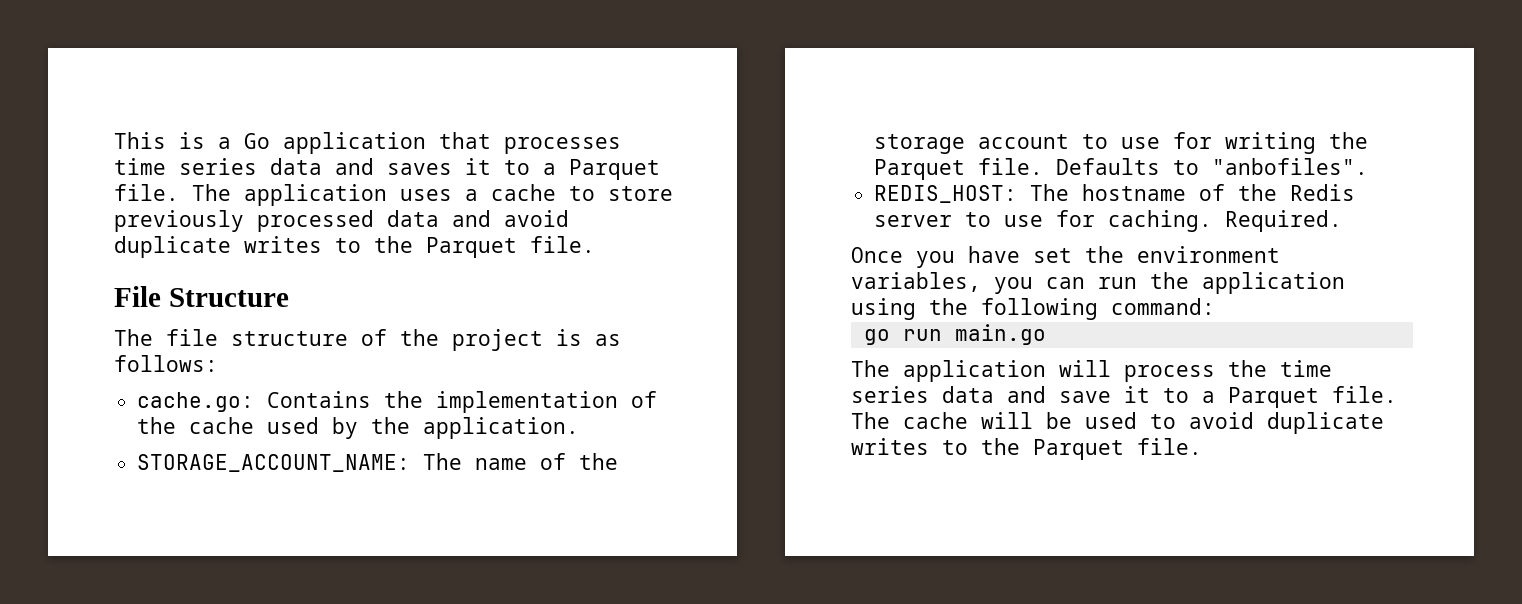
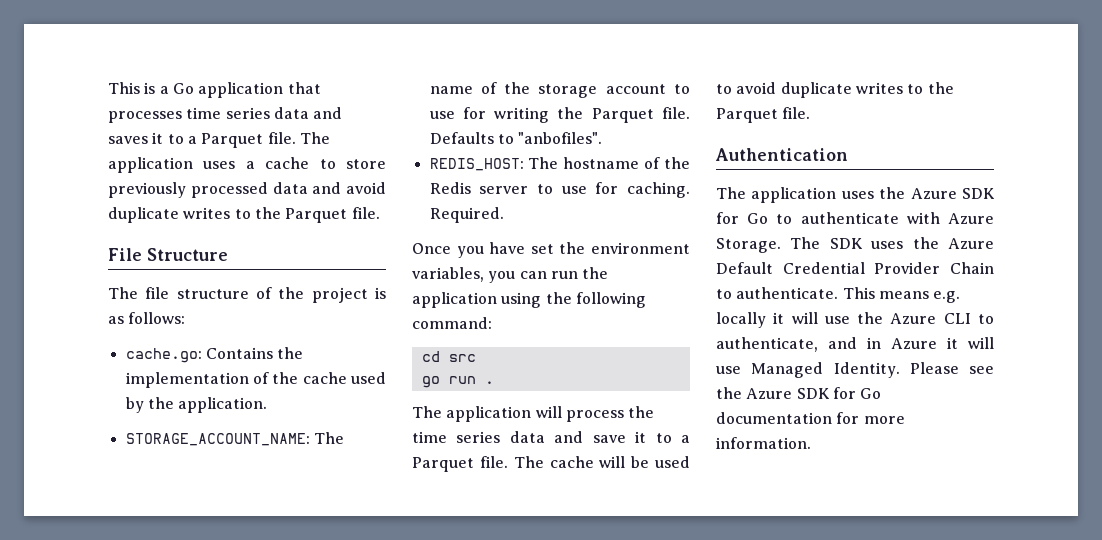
+ cd src
- go run main.go
+ go run .
+ Authentication
+ The application uses the Azure SDK for Go to authenticate with Azure Storage. The SDK uses the Azure Default Credential Provider Chain to authenticate. This means e.g. locally it will use the Azure CLI to authenticate, and in Azure it will use Managed Identity. Please see the Azure SDK for Go documentation for more information.

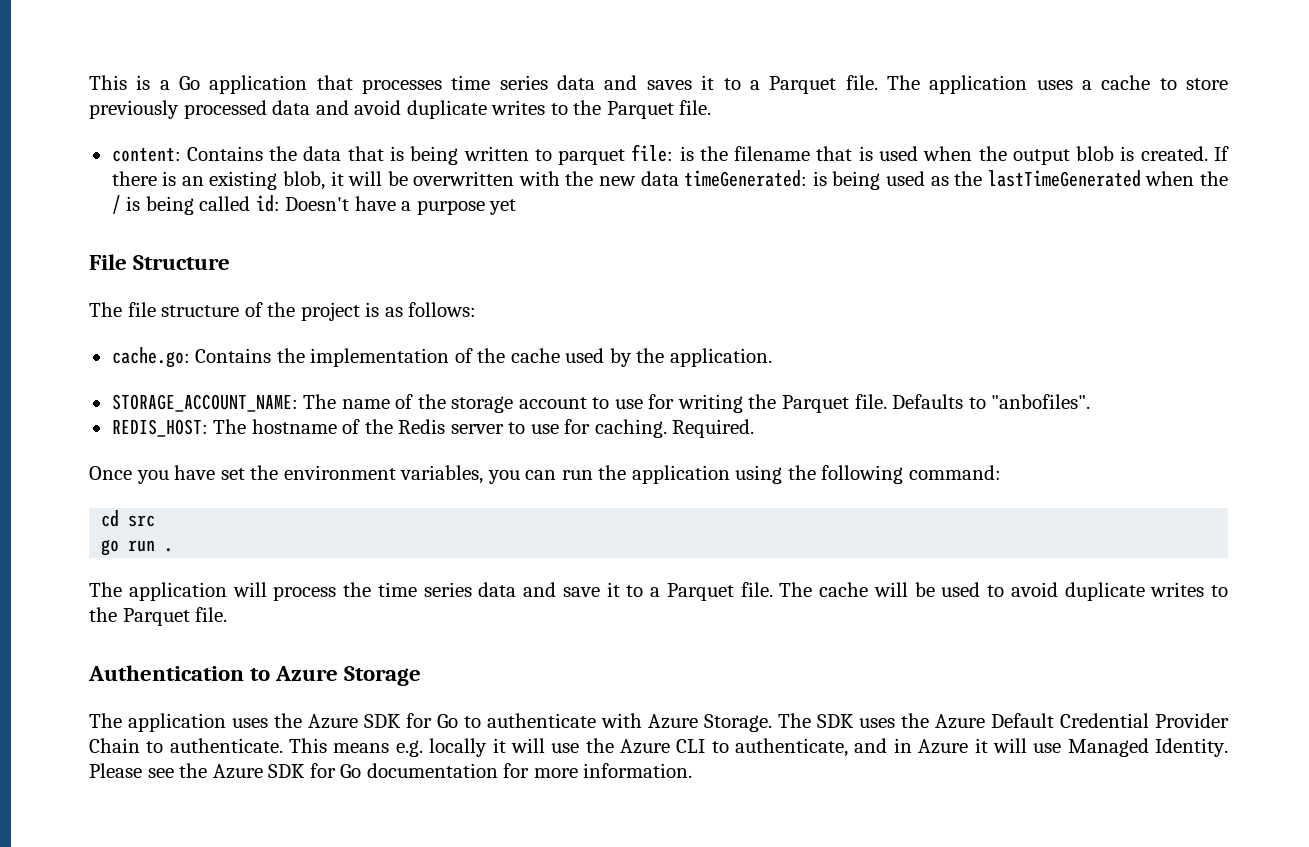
+ content: Contains the data that is being written to parquet file: is the filename that is used when the output blob is created. If there is an existing blob, it will be overwritten with the new data timeGenerated: is being used as the lastTimeGenerated when the / is being called id: Doesn't have a purpose yet
- Authentication
+ Authentication to Azure Storage

